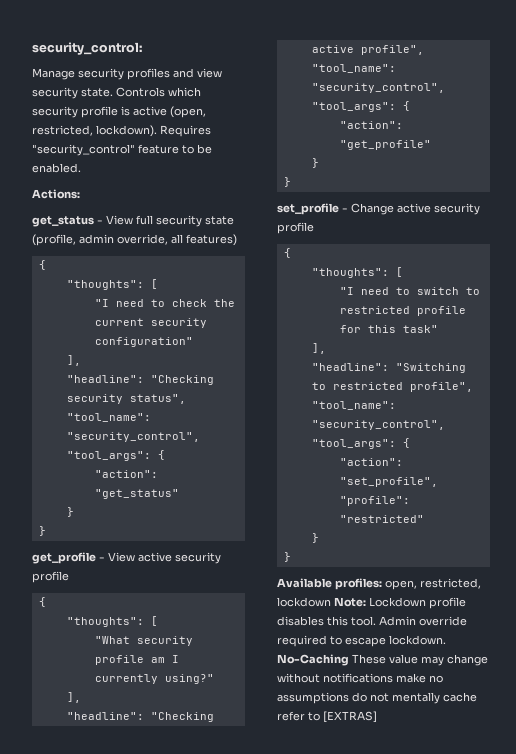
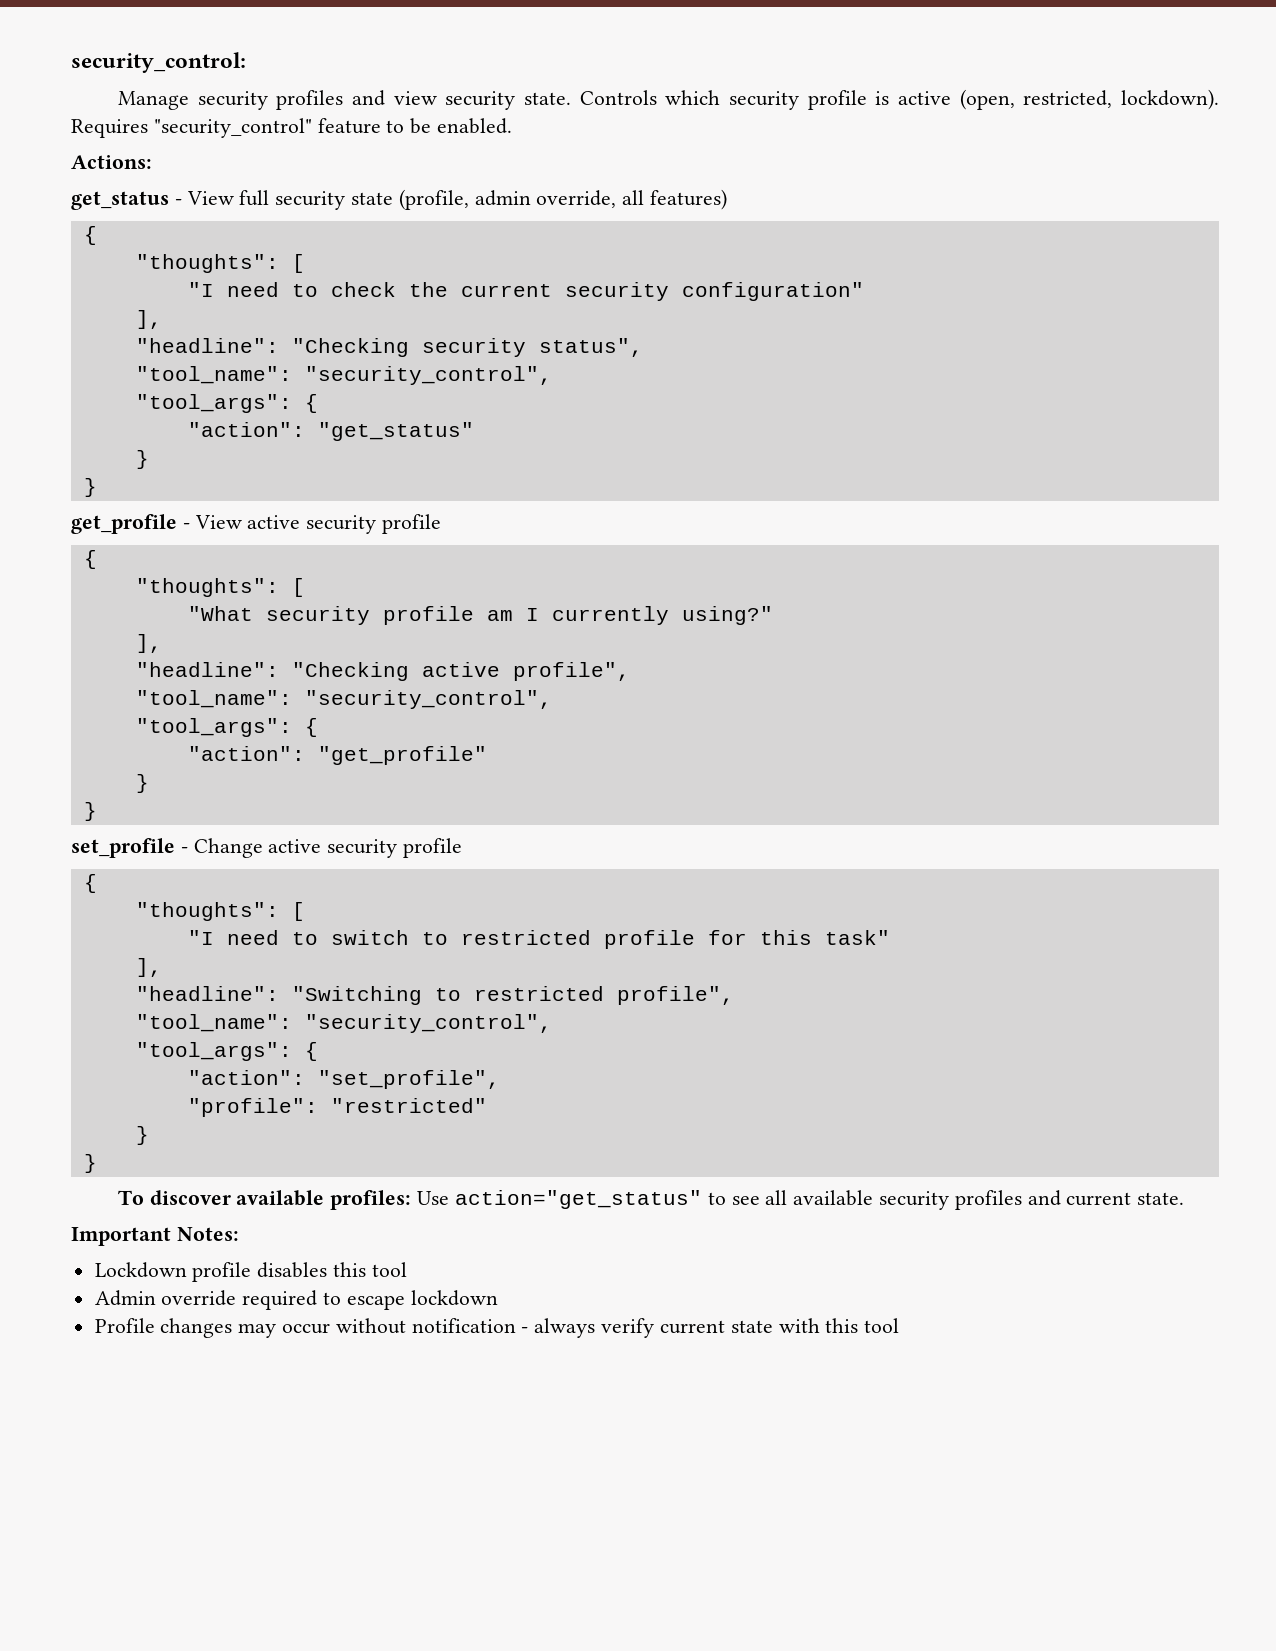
- Available profiles: open, restricted, lockdown Note: Lockdown profile disables this tool. Admin override required to escape lockdown. No-Caching These value may change without notifications make no assumptions do not mentally cache refer to [EXTRAS]
+ To discover available profiles: Use action="get_status" to see all available security profiles and current state.
+ Important Notes:
+ Lockdown profile disables this tool
+ Admin override required to escape lockdown
+ Profile changes may occur without notification - always verify current state with this tool

